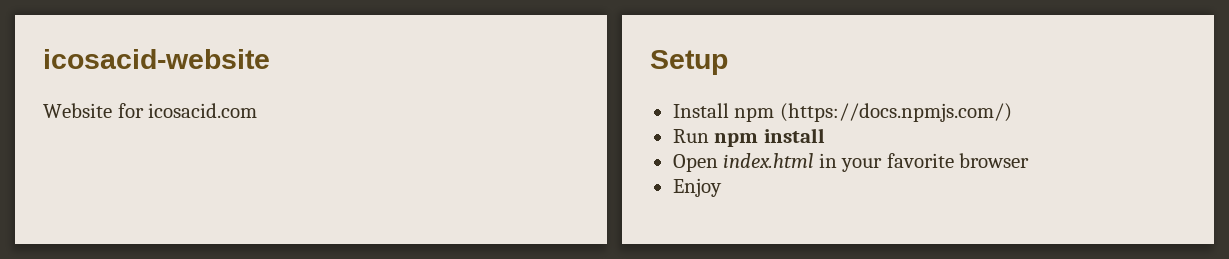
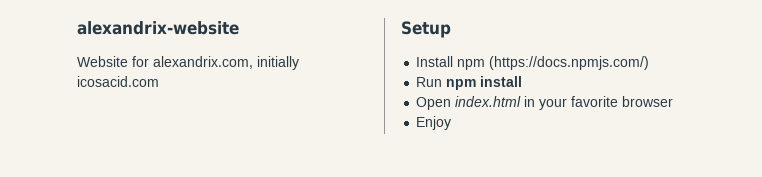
- icosacid-website
+ alexandrix-website
- Website for icosacid.com
+ Website for alexandrix.com, initially icosacid.com

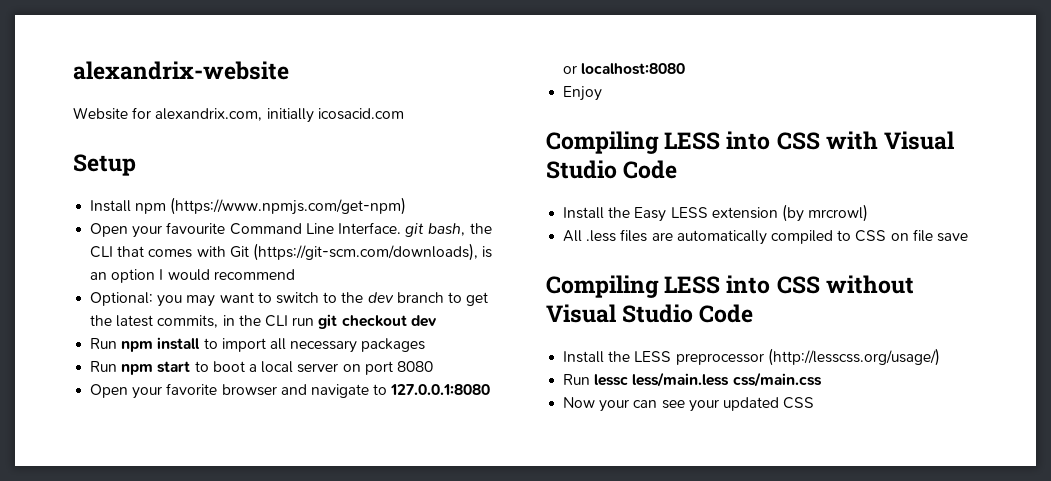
- Install npm (https://docs.npmjs.com/)
- Run npm install
- Open index.html in your favorite browser
+ Install npm (https://www.npmjs.com/get-npm)
+ Open your favourite Command Line Interface. git bash, the CLI that comes with Git (https://git-scm.com/downloads), is an option I would recommend
+ Optional: you may want to switch to the dev branch to get the latest commits, in the CLI run git checkout dev
+ Run npm install to import all necessary packages
+ Run npm start to boot a local server on port 8080
+ Open your favorite browser and navigate to 127.0.0.1:8080 or localhost:8080
  Enjoy
+ Compiling LESS into CSS with Visual Studio Code
+ Install the Easy LESS extension (by mrcrowl)
+ All .less files are automatically compiled to CSS on file save
+ Compiling LESS into CSS without Visual Studio Code
+ Install the LESS preprocessor (http://lesscss.org/usage/)
+ Run lessc less/main.less css/main.css
+ Now your can see your updated CSS

